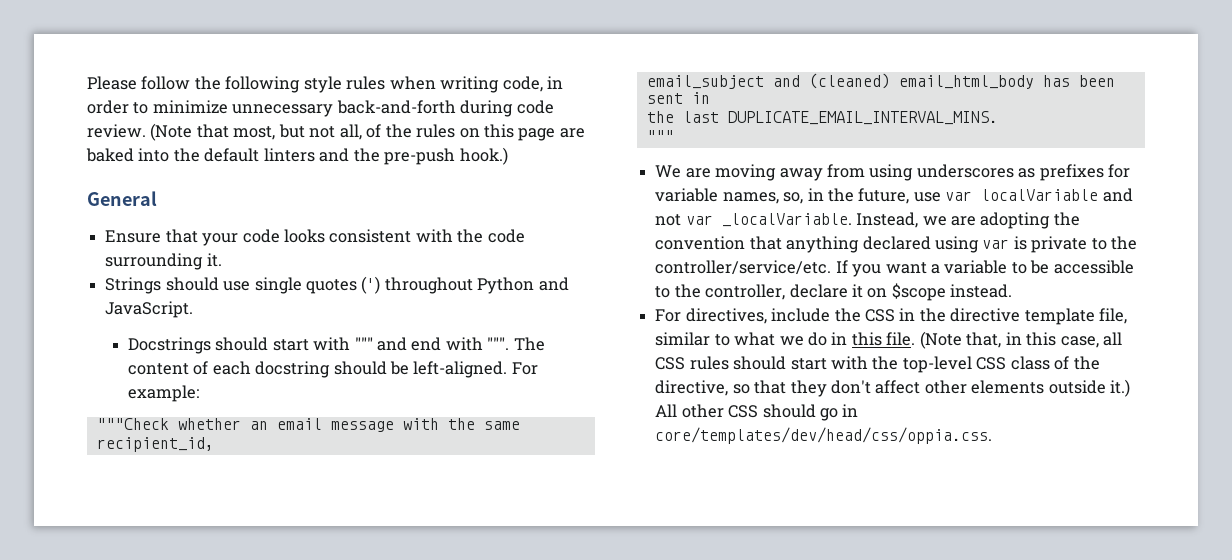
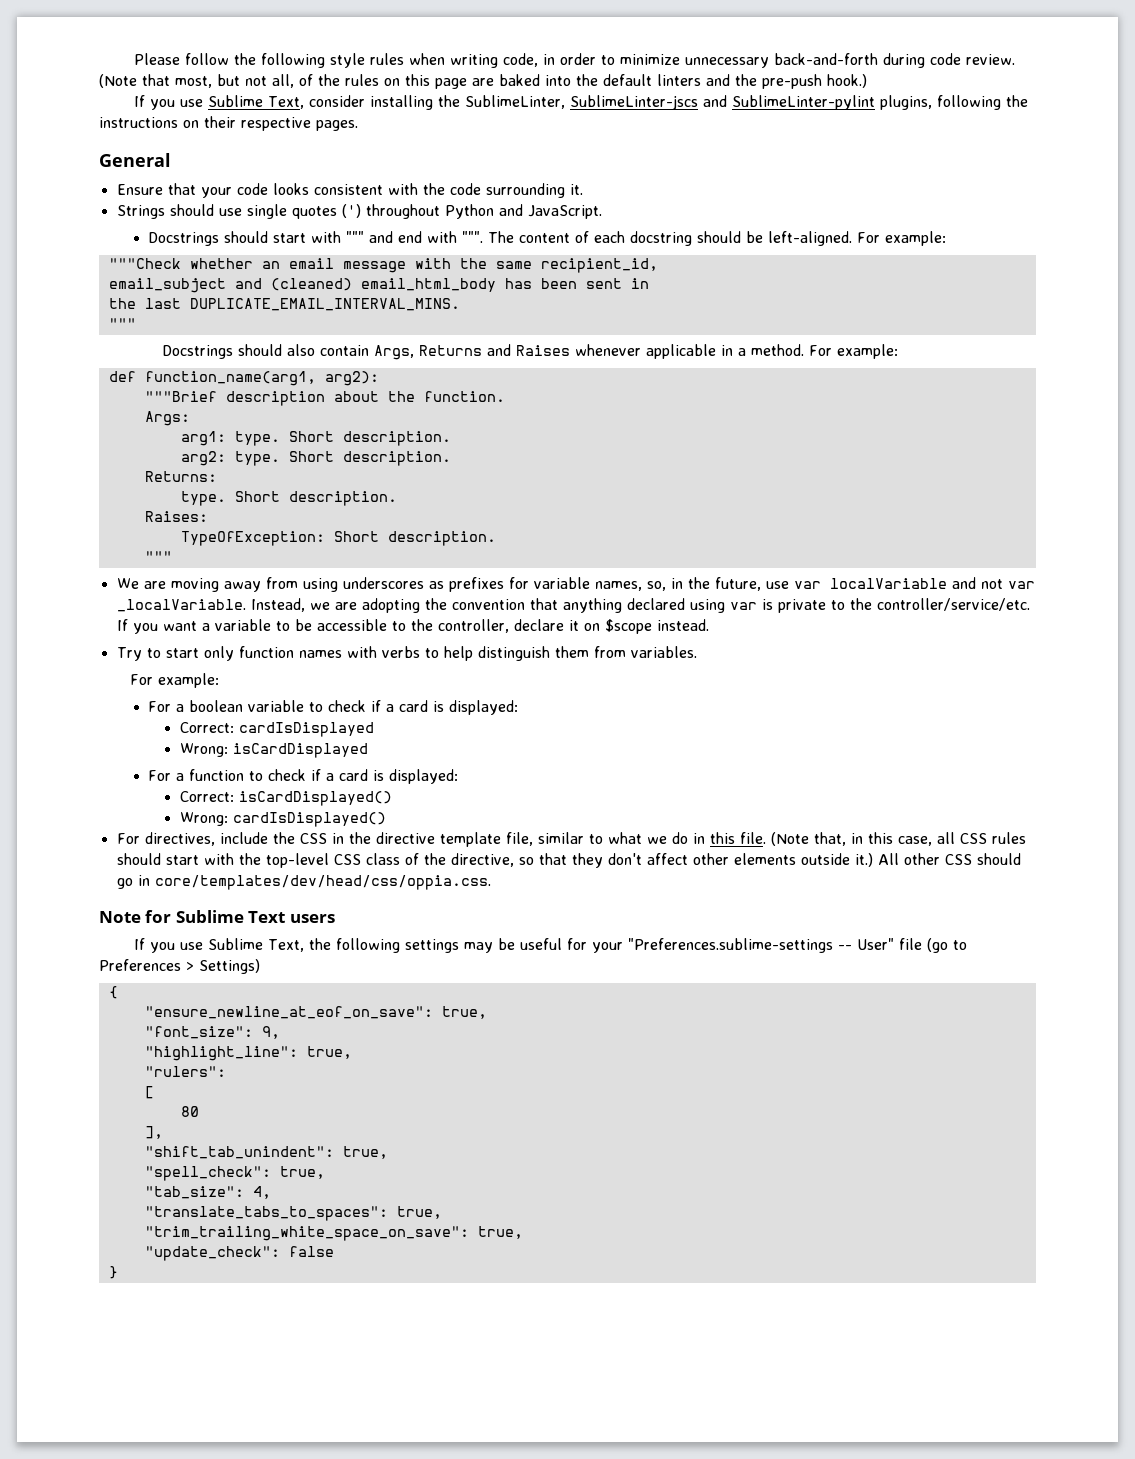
+ If you use Sublime Text, consider installing the SublimeLinter, SublimeLinter-jscs and SublimeLinter-pylint plugins, following the instructions on their respective pages.
+ Docstrings should also contain Args, Returns and Raises whenever applicable in a method. For example:
+ def function_name(arg1, arg2):
+ """Brief description about the function.
+ Args:
+ arg1: type. Short description.
+ arg2: type. Short description.
+ Returns:
+ type. Short description.
+ Raises:
+ TypeOfException: Short description.
+ """
+ Try to start only function names with verbs to help distinguish them from variables.
+ For example:
+ For a boolean variable to check if a card is displayed:
+ Correct: cardIsDisplayed
+ Wrong: isCardDisplayed
+ For a function to check if a card is displayed:
+ Correct: isCardDisplayed()
+ Wrong: cardIsDisplayed()
+ Note for Sublime Text users
+ If you use Sublime Text, the following settings may be useful for your "Preferences.sublime-settings -- User" file (go to Preferences > Settings)
+ {
+ "ensure_newline_at_eof_on_save": true,
+ "font_size": 9,
+ "highlight_line": true,
+ "rulers":
+ [
+ 80
+ ],
+ "shift_tab_unindent": true,
+ "spell_check": true,
+ "tab_size": 4,
+ "translate_tabs_to_spaces": true,
+ "trim_trailing_white_space_on_save": true,
+ "update_check": false
+ }

